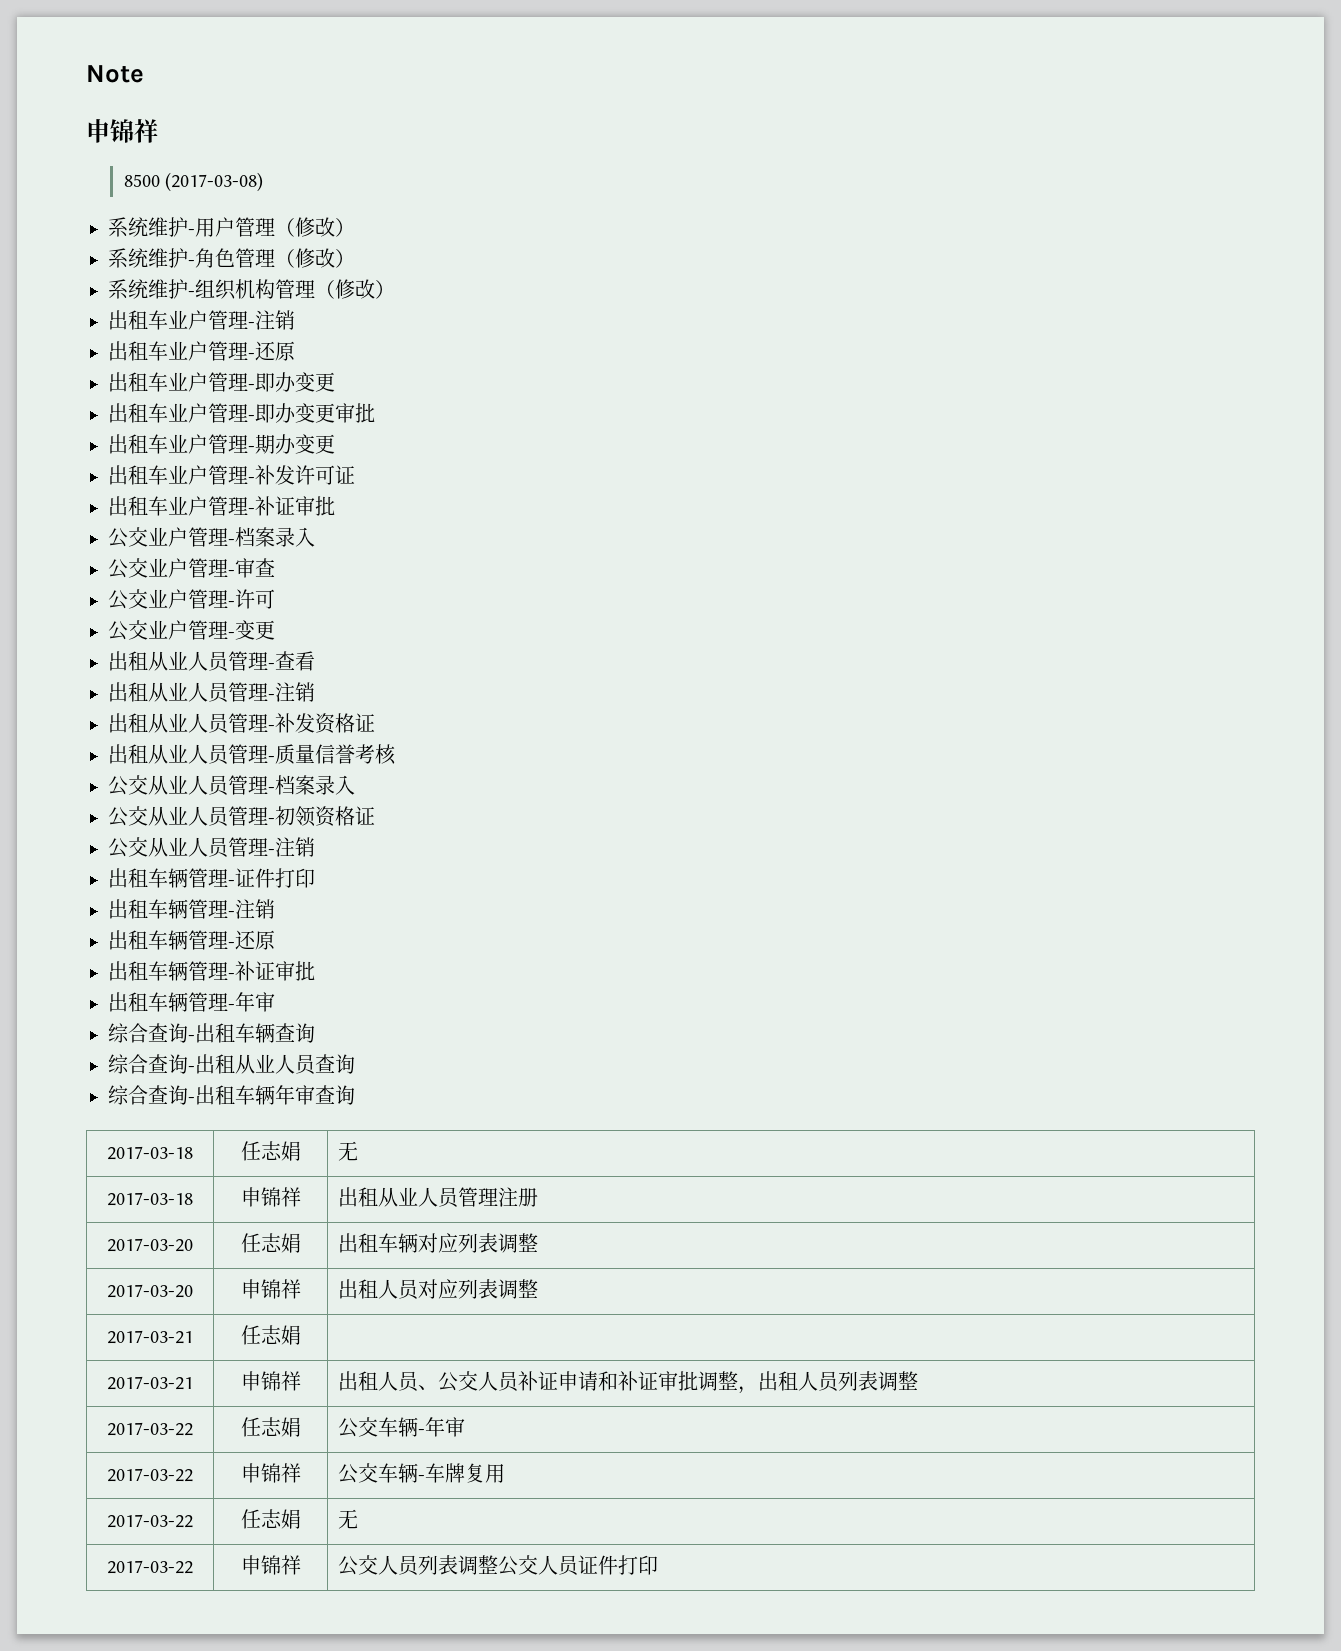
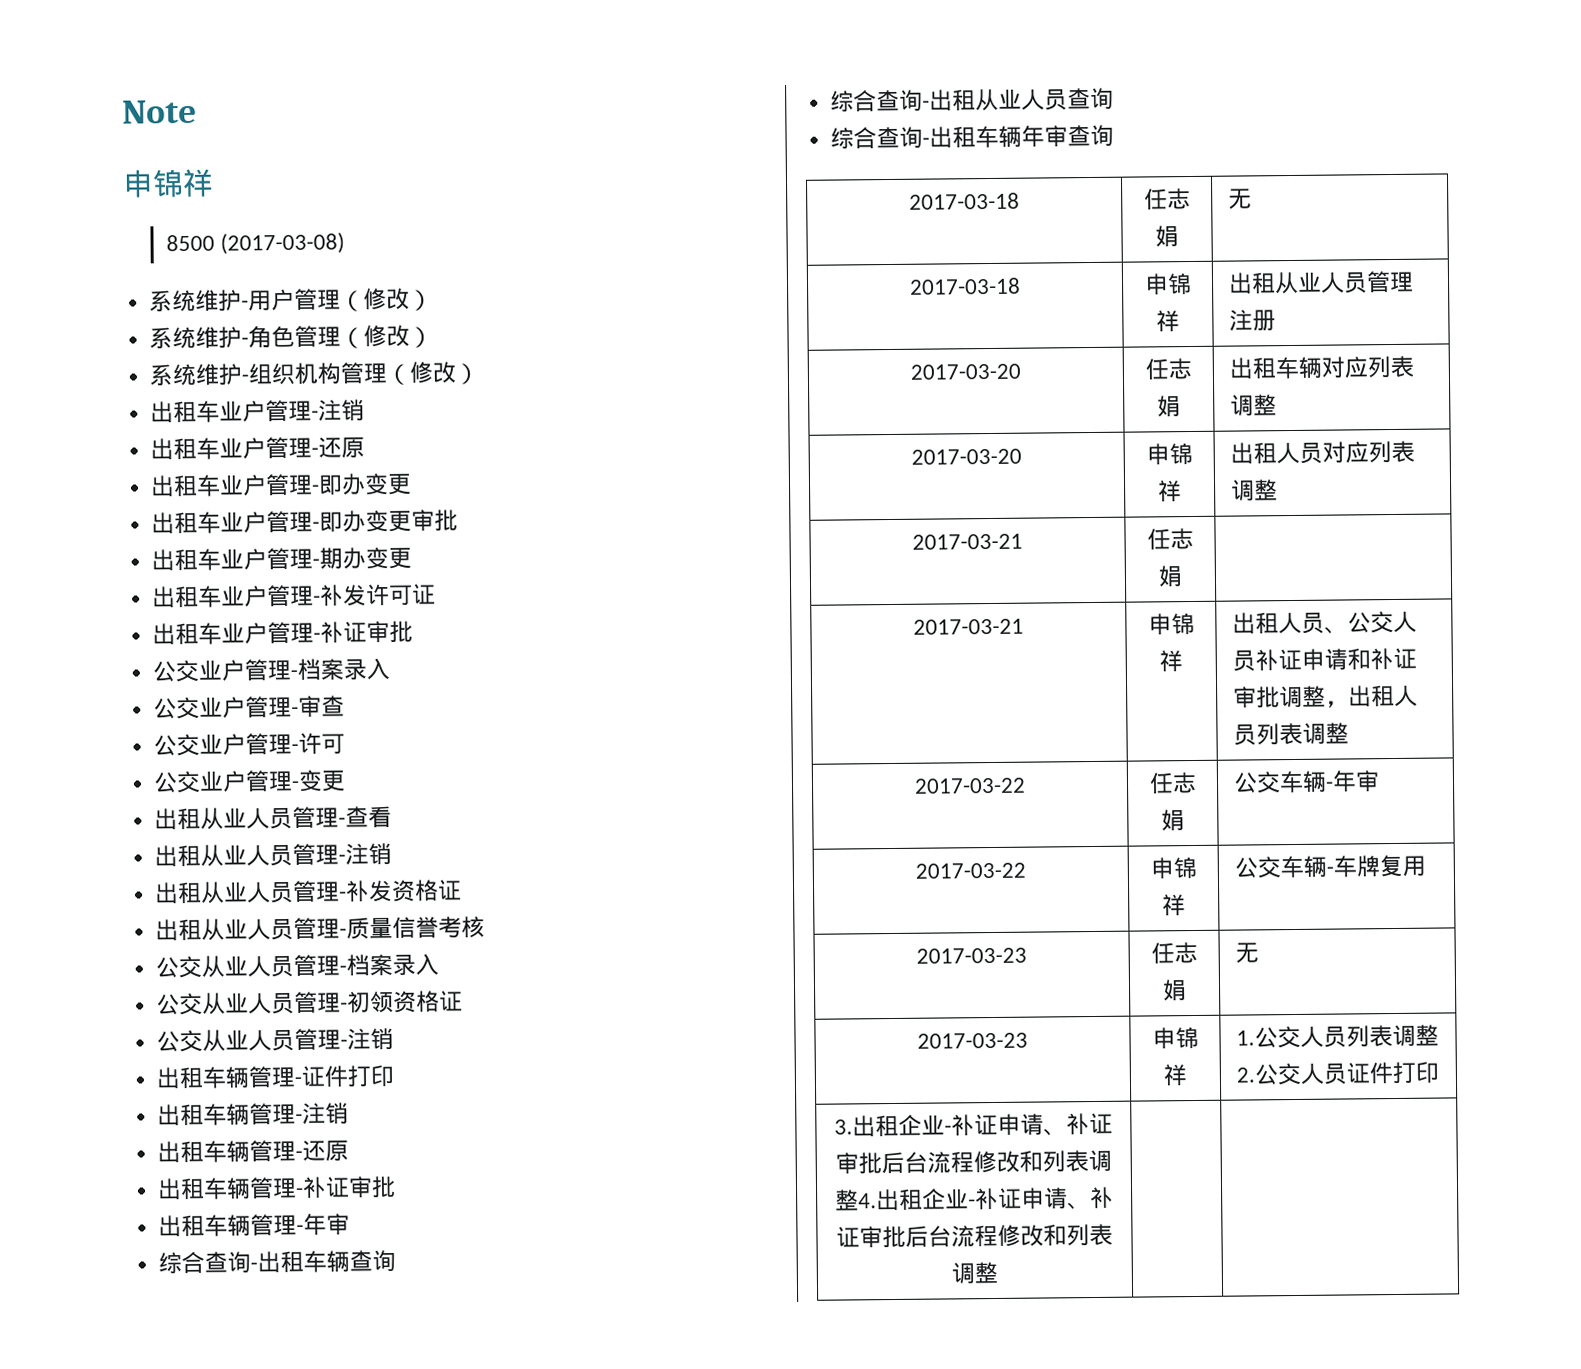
- 2017-03-22 | 任志娟 | 无
- 2017-03-22 | 申锦祥 | 公交人员列表调整公交人员证件打印
+ 2017-03-23 | 任志娟 | 无
+ 2017-03-23 | 申锦祥 | 1.公交人员列表调整2.公交人员证件打印
+ 3.出租企业-补证申请、补证审批后台流程修改和列表调整4.出租企业-补证申请、补证审批后台流程修改和列表调整 | |

